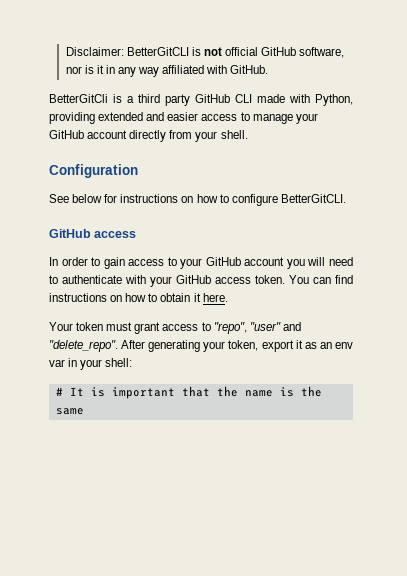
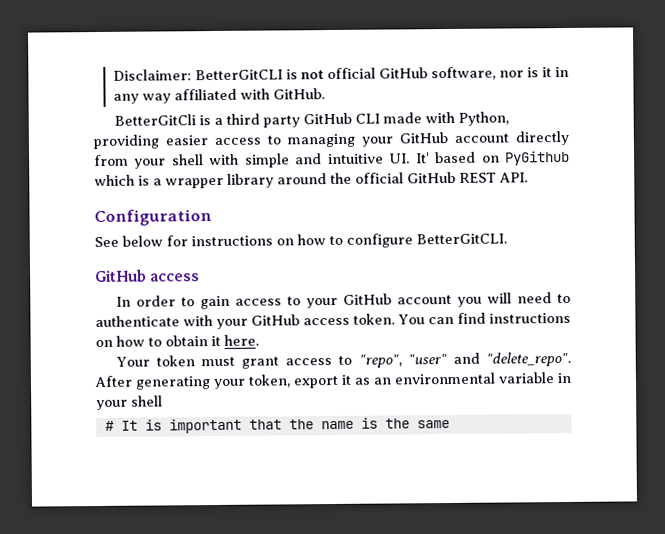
- BetterGitCli is a third party GitHub CLI made with Python, providing extended and easier access to manage your GitHub account directly from your shell.
+ BetterGitCli is a third party GitHub CLI made with Python, providing easier access to managing your GitHub account directly from your shell with simple and intuitive UI. It' based on PyGithub which is a wrapper library around the official GitHub REST API.
- After generating your token, export it as an env var in your shell:
+ After generating your token, export it as an environmental variable in your shell

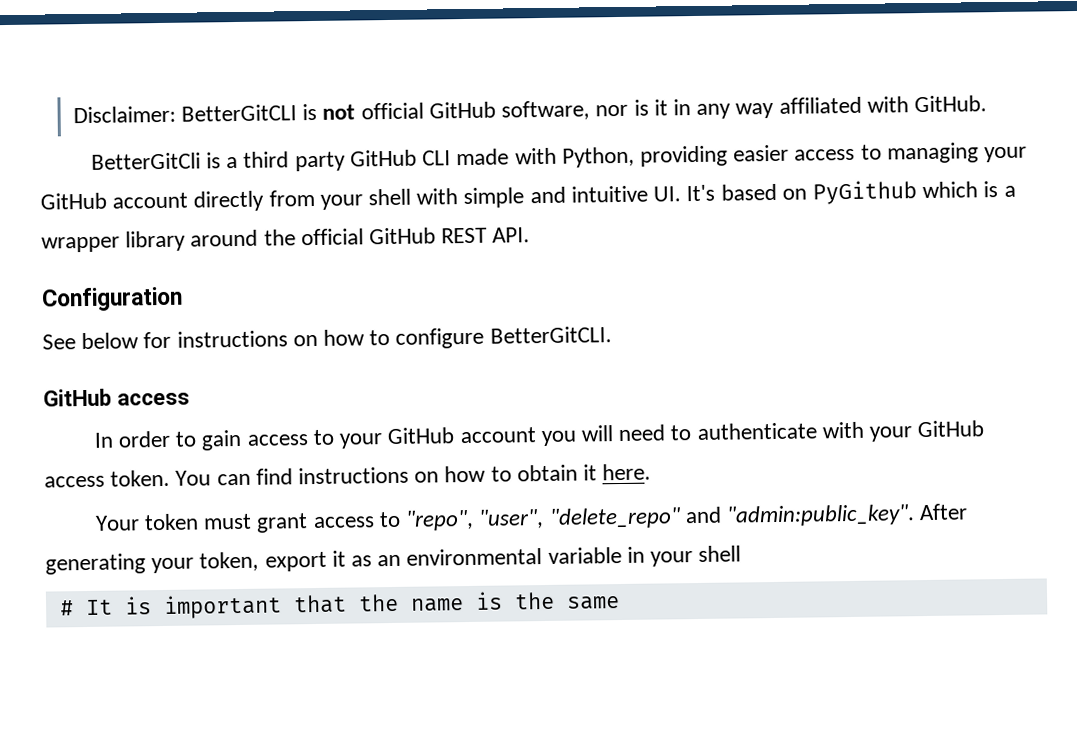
- BetterGitCli is a third party GitHub CLI made with Python, providing easier access to managing your GitHub account directly from your shell with simple and intuitive UI. It' based on PyGithub which is a wrapper library around the official GitHub REST API.
+ BetterGitCli is a third party GitHub CLI made with Python, providing easier access to managing your GitHub account directly from your shell with simple and intuitive UI. It's based on PyGithub which is a wrapper library around the official GitHub REST API.
- Your token must grant access to "repo", "user" and "delete_repo".
+ Your token must grant access to "repo", "user", "delete_repo" and "admin:public_key".

